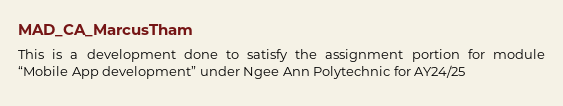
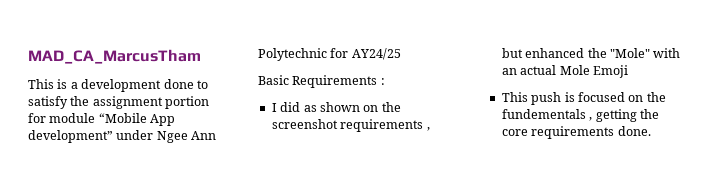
+ Basic Requirements :
+ I did as shown on the screenshot requirements , but enhanced the "Mole" with an actual Mole Emoji
+ This push is focused on the fundementals , getting the core requirements done.

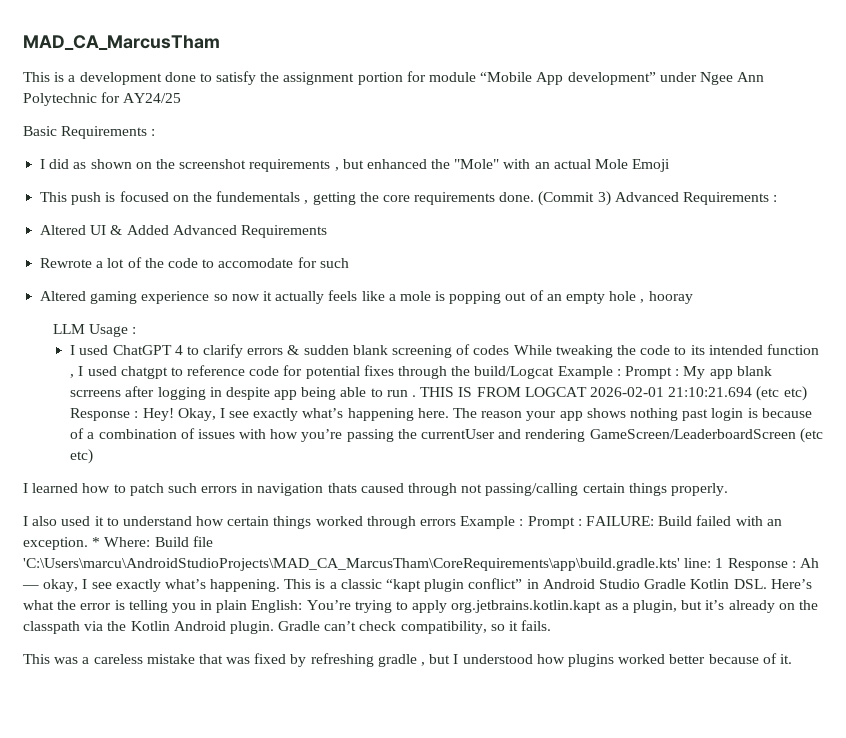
+ (Commit 3) Advanced Requirements :
+ Altered UI & Added Advanced Requirements
+ Rewrote a lot of the code to accomodate for such
+ Altered gaming experience so now it actually feels like a mole is popping out of an empty hole , hooray
+ LLM Usage :
+ I used ChatGPT 4 to clarify errors & sudden blank screening of codes While tweaking the code to its intended function , I used chatgpt to reference code for potential fixes through the build/Logcat Example : Prompt : My app blank scrreens after logging in despite app being able to run . THIS IS FROM LOGCAT 2026-02-01 21:10:21.694 (etc etc) Response : Hey! Okay, I see exactly what’s happening here. The reason your app shows nothing past login is because of a combination of issues with how you’re passing the currentUser and rendering GameScreen/LeaderboardScreen (etc etc)
+ I learned how to patch such errors in navigation thats caused through not passing/calling certain things properly.
+ I also used it to understand how certain things worked through errors Example : Prompt : FAILURE: Build failed with an exception. * Where: Build file 'C:\Users\marcu\AndroidStudioProjects\MAD_CA_MarcusTham\CoreRequirements\app\build.gradle.kts' line: 1 Response : Ah — okay, I see exactly what’s happening. This is a classic “kapt plugin conflict” in Android Studio Gradle Kotlin DSL. Here’s what the error is telling you in plain English: You’re trying to apply org.jetbrains.kotlin.kapt as a plugin, but it’s already on the classpath via the Kotlin Android plugin. Gradle can’t check compatibility, so it fails.
+ This was a careless mistake that was fixed by refreshing gradle , but I understood how plugins worked better because of it.

